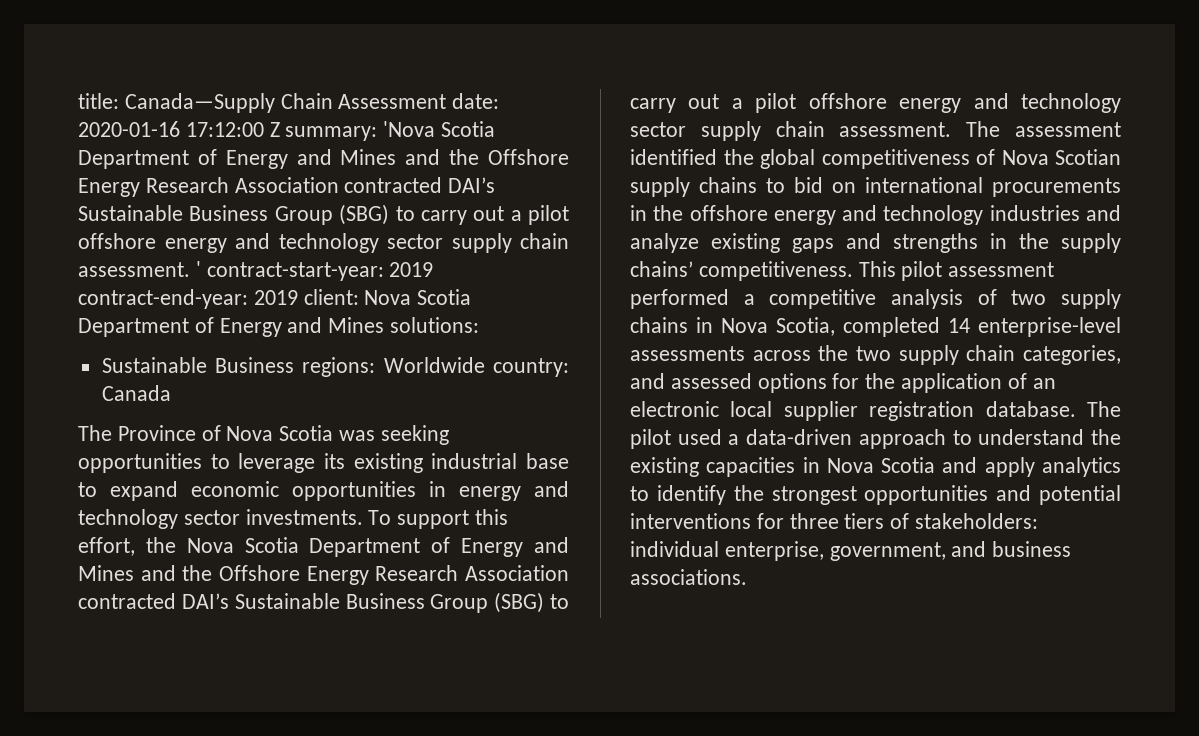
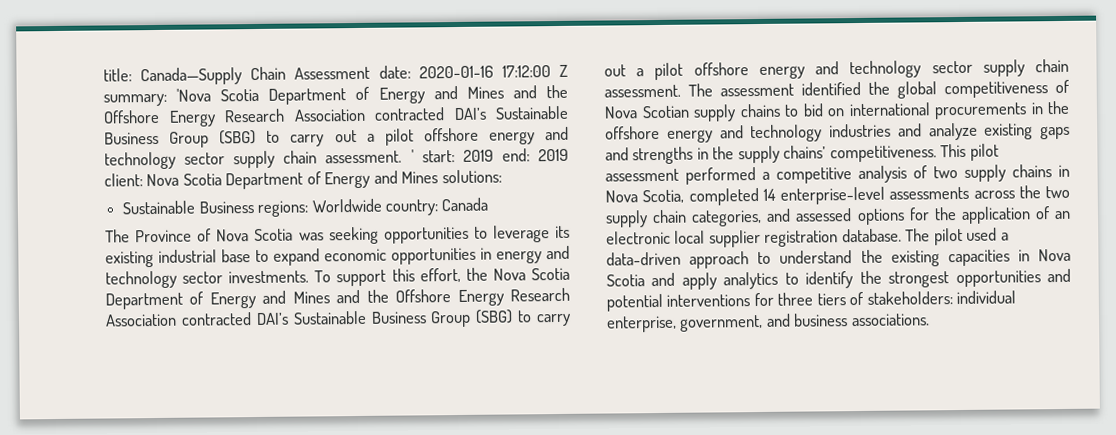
- ' contract-start-year: 2019 contract-end-year: 2019 client: Nova Scotia Department of Energy and Mines solutions:
+ ' start: 2019 end: 2019 client: Nova Scotia Department of Energy and Mines solutions:

